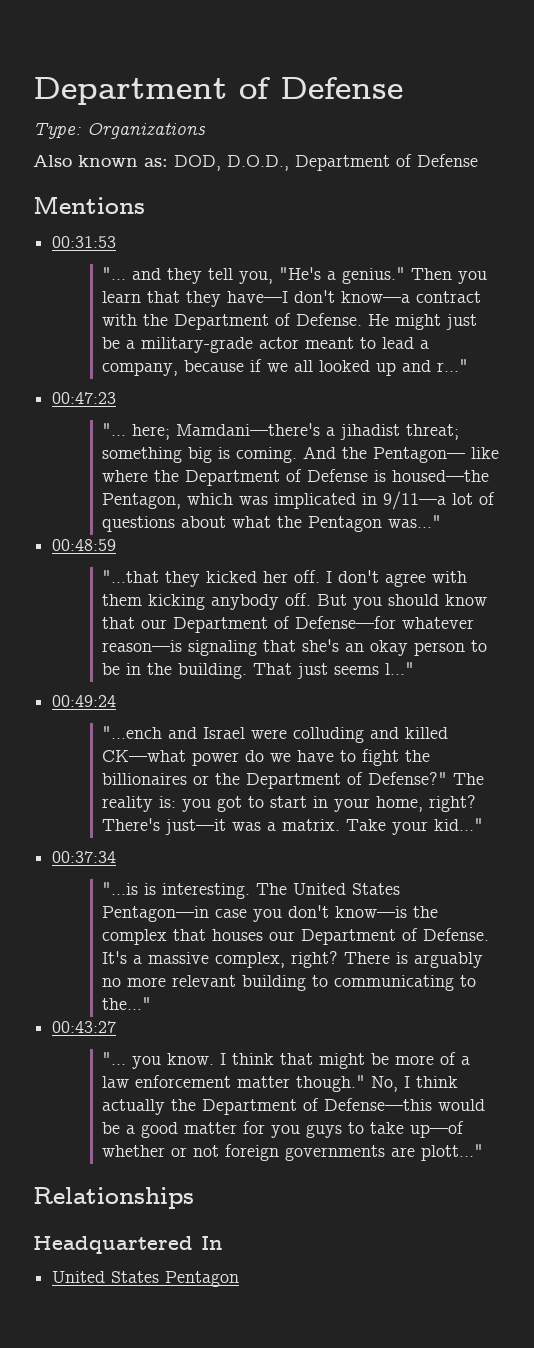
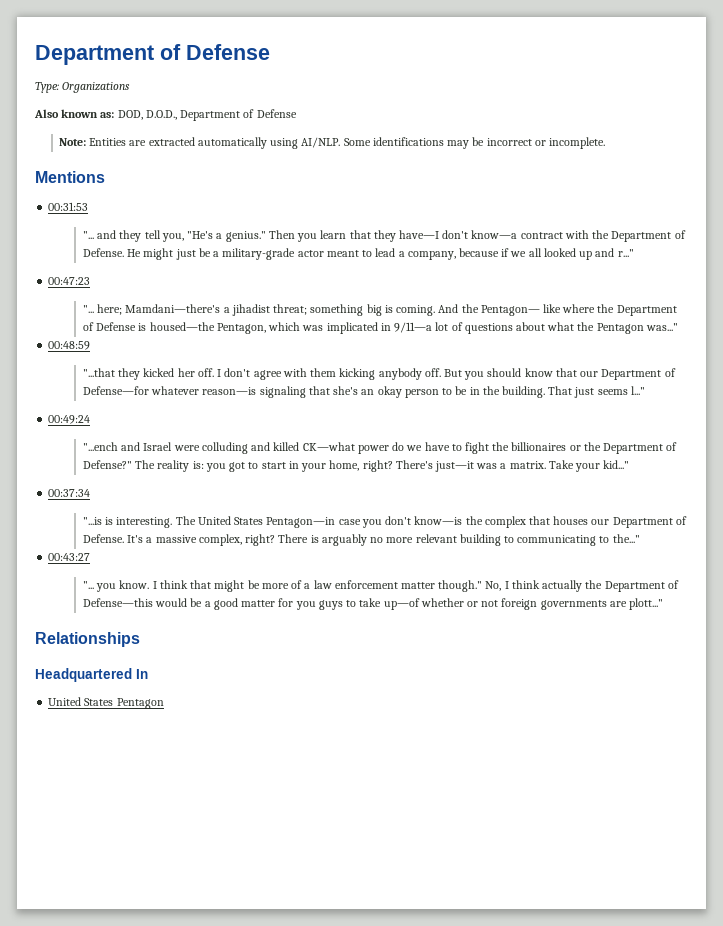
+ Note: Entities are extracted automatically using AI/NLP. Some identifications may be incorrect or incomplete.

